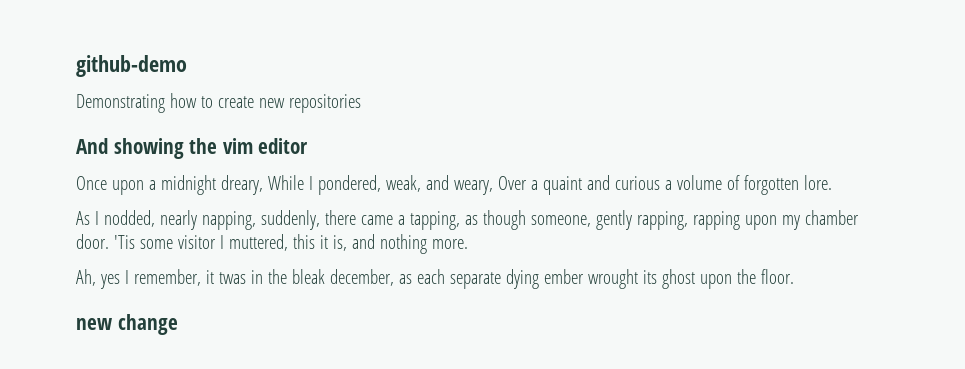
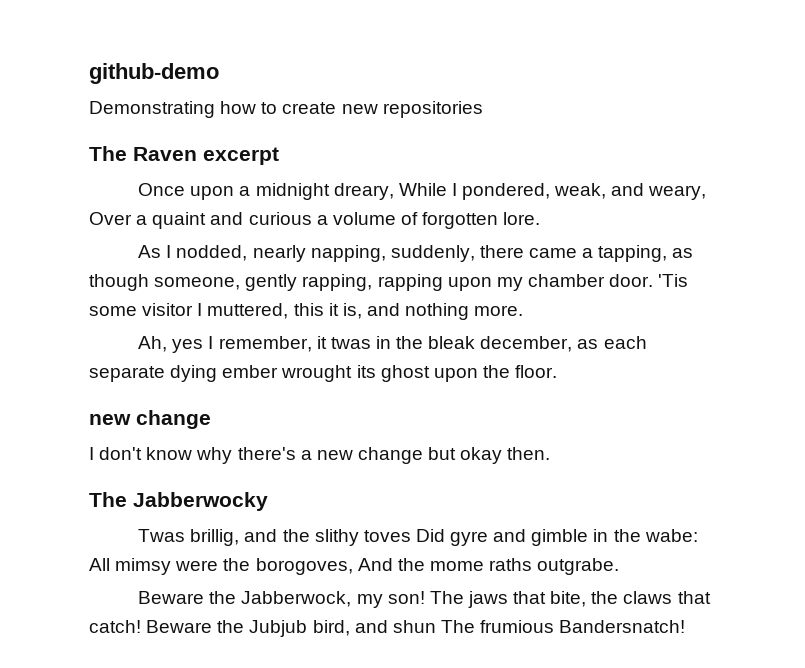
- And showing the vim editor
+ The Raven excerpt
+ I don't know why there's a new change but okay then.
+ The Jabberwocky
+ Twas brillig, and the slithy toves Did gyre and gimble in the wabe: All mimsy were the borogoves, And the mome raths outgrabe.
+ Beware the Jabberwock, my son! The jaws that bite, the claws that catch! Beware the Jubjub bird, and shun The frumious Bandersnatch!

